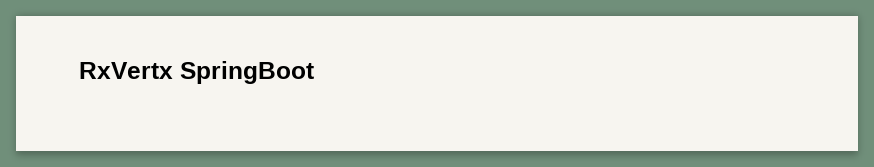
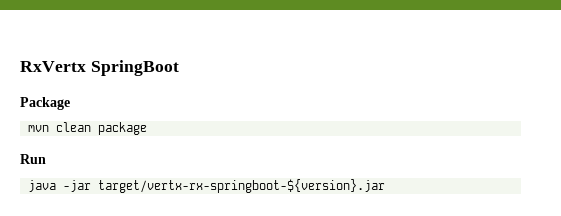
+ Package
+ mvn clean package
+ Run
+ java -jar target/vertx-rx-springboot-${version}.jar

